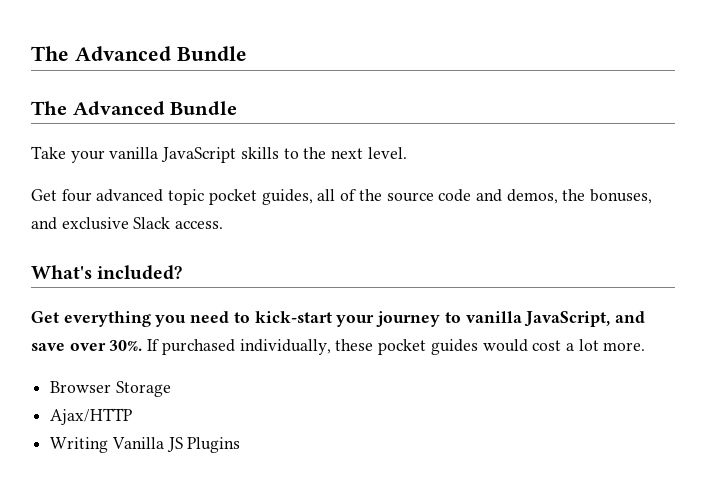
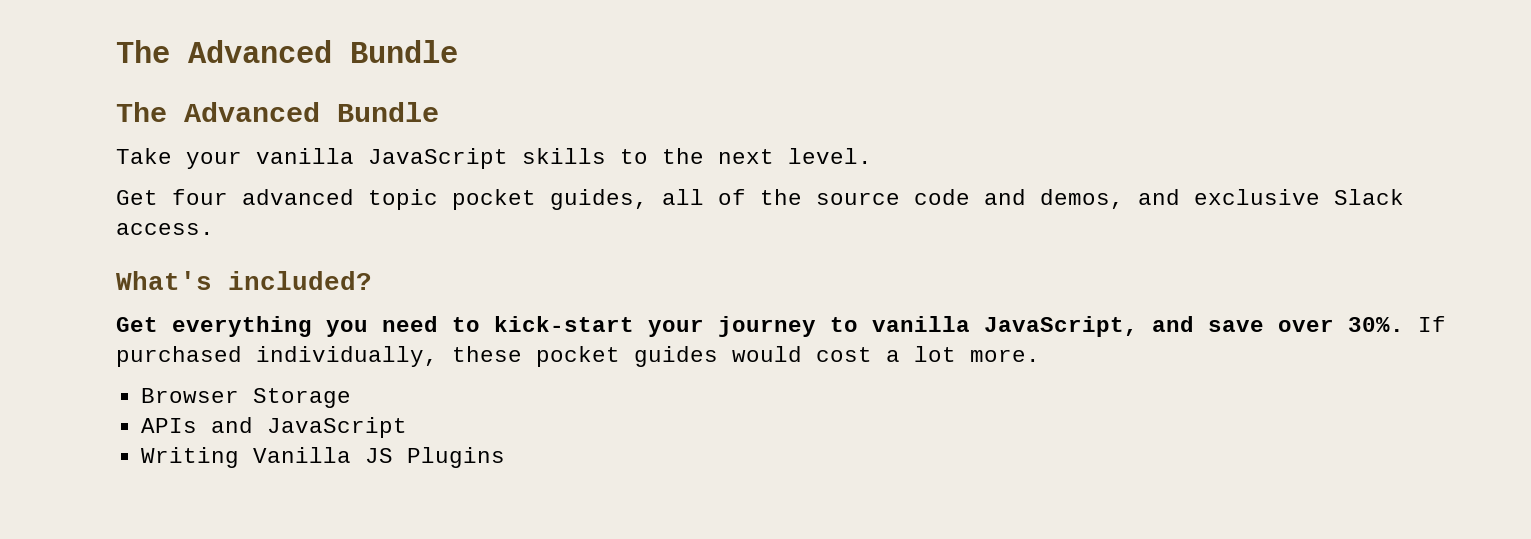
- Get four advanced topic pocket guides, all of the source code and demos, the bonuses, and exclusive Slack access.
+ Get four advanced topic pocket guides, all of the source code and demos, and exclusive Slack access.
- Ajax/HTTP
+ APIs and JavaScript

